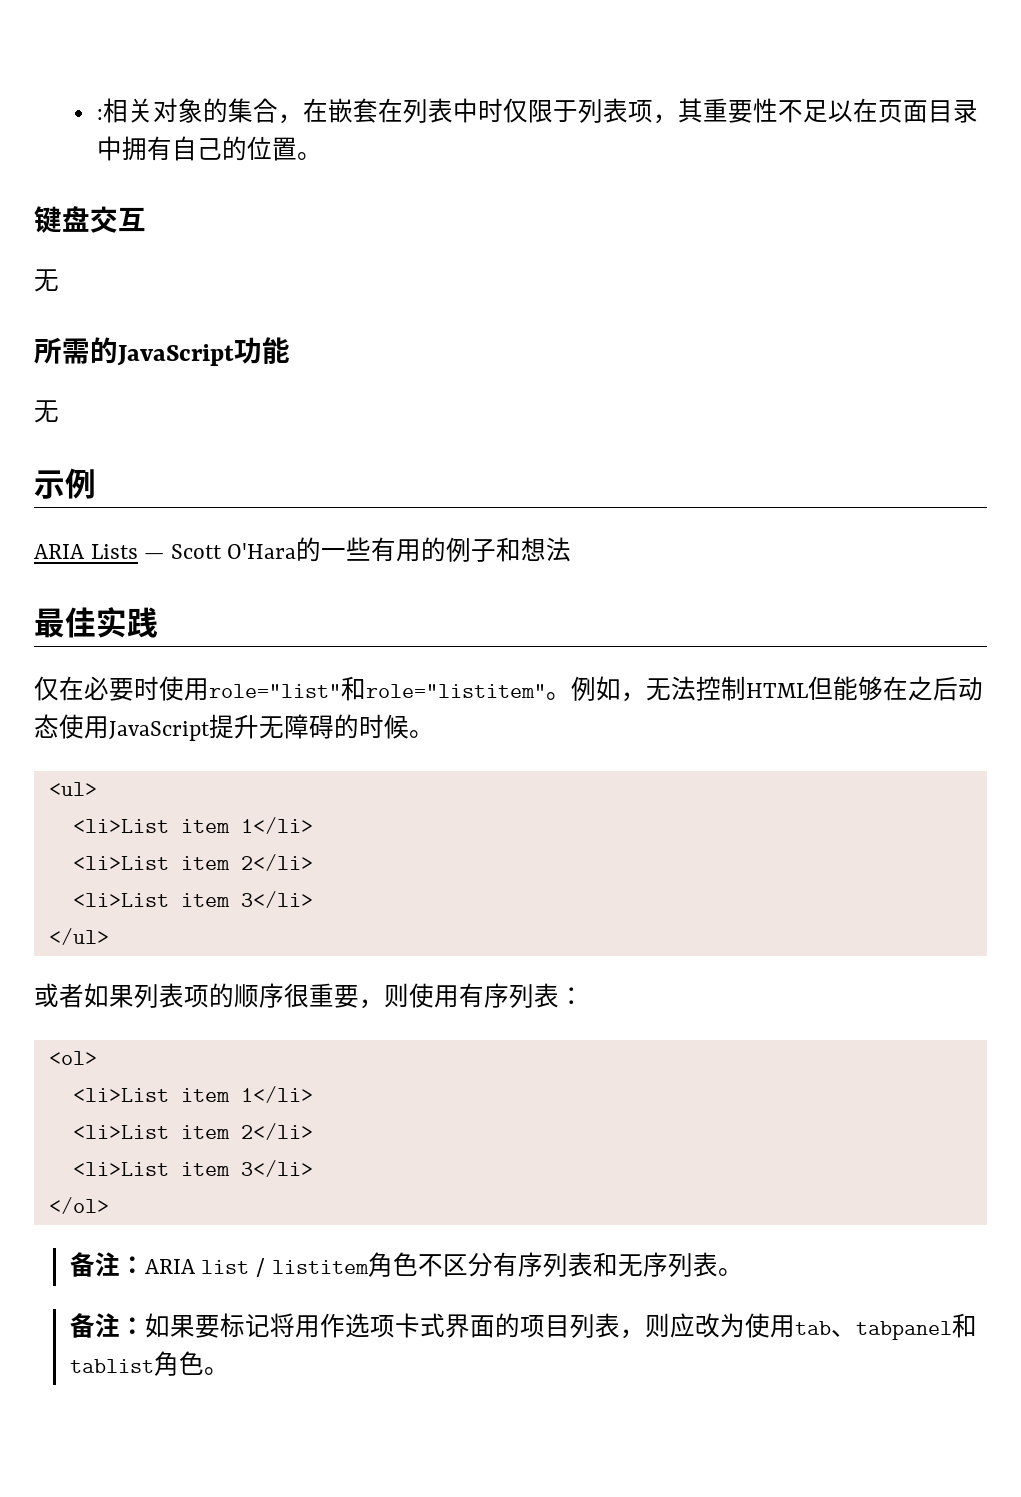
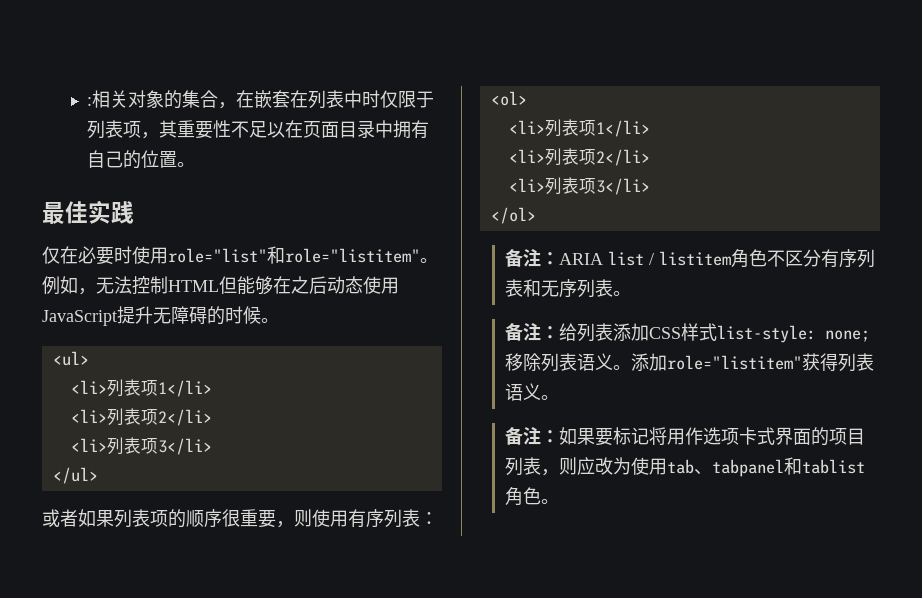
- 键盘交互
- 无
- 所需的JavaScript功能
- 无
- 示例
- ARIA Lists — Scott O'Hara的一些有用的例子和想法
  <ul>
- <li>List item 1</li>
- <li>List item 2</li>
- <li>List item 3</li>
+ <li>列表项1</li>
+ <li>列表项2</li>
+ <li>列表项3</li>
  <ol>
- <li>List item 1</li>
- <li>List item 2</li>
- <li>List item 3</li>
+ <li>列表项1</li>
+ <li>列表项2</li>
+ <li>列表项3</li>
+ 备注：给列表添加CSS样式list-style: none;移除列表语义。添加role="listitem"获得列表语义。

